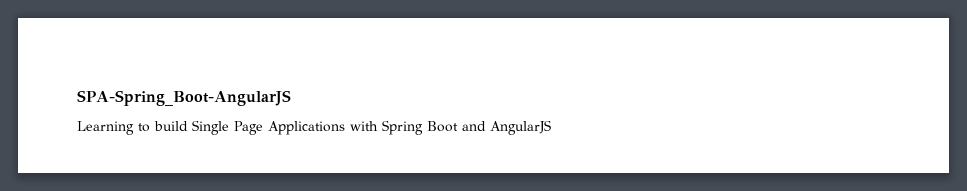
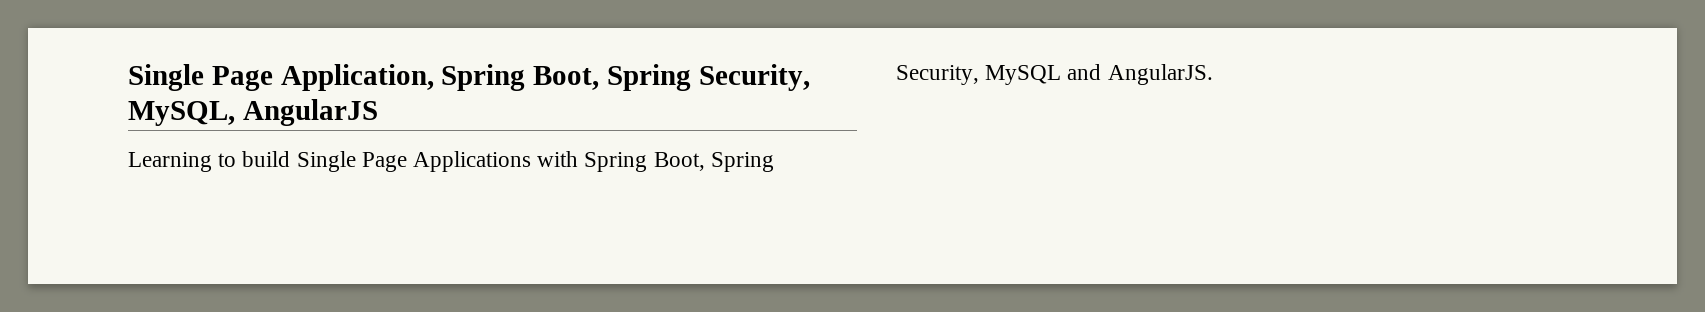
- SPA-Spring_Boot-AngularJS
+ Single Page Application, Spring Boot, Spring Security, MySQL, AngularJS
- Learning to build Single Page Applications with Spring Boot and AngularJS
+ Learning to build Single Page Applications with Spring Boot, Spring Security, MySQL and AngularJS.

